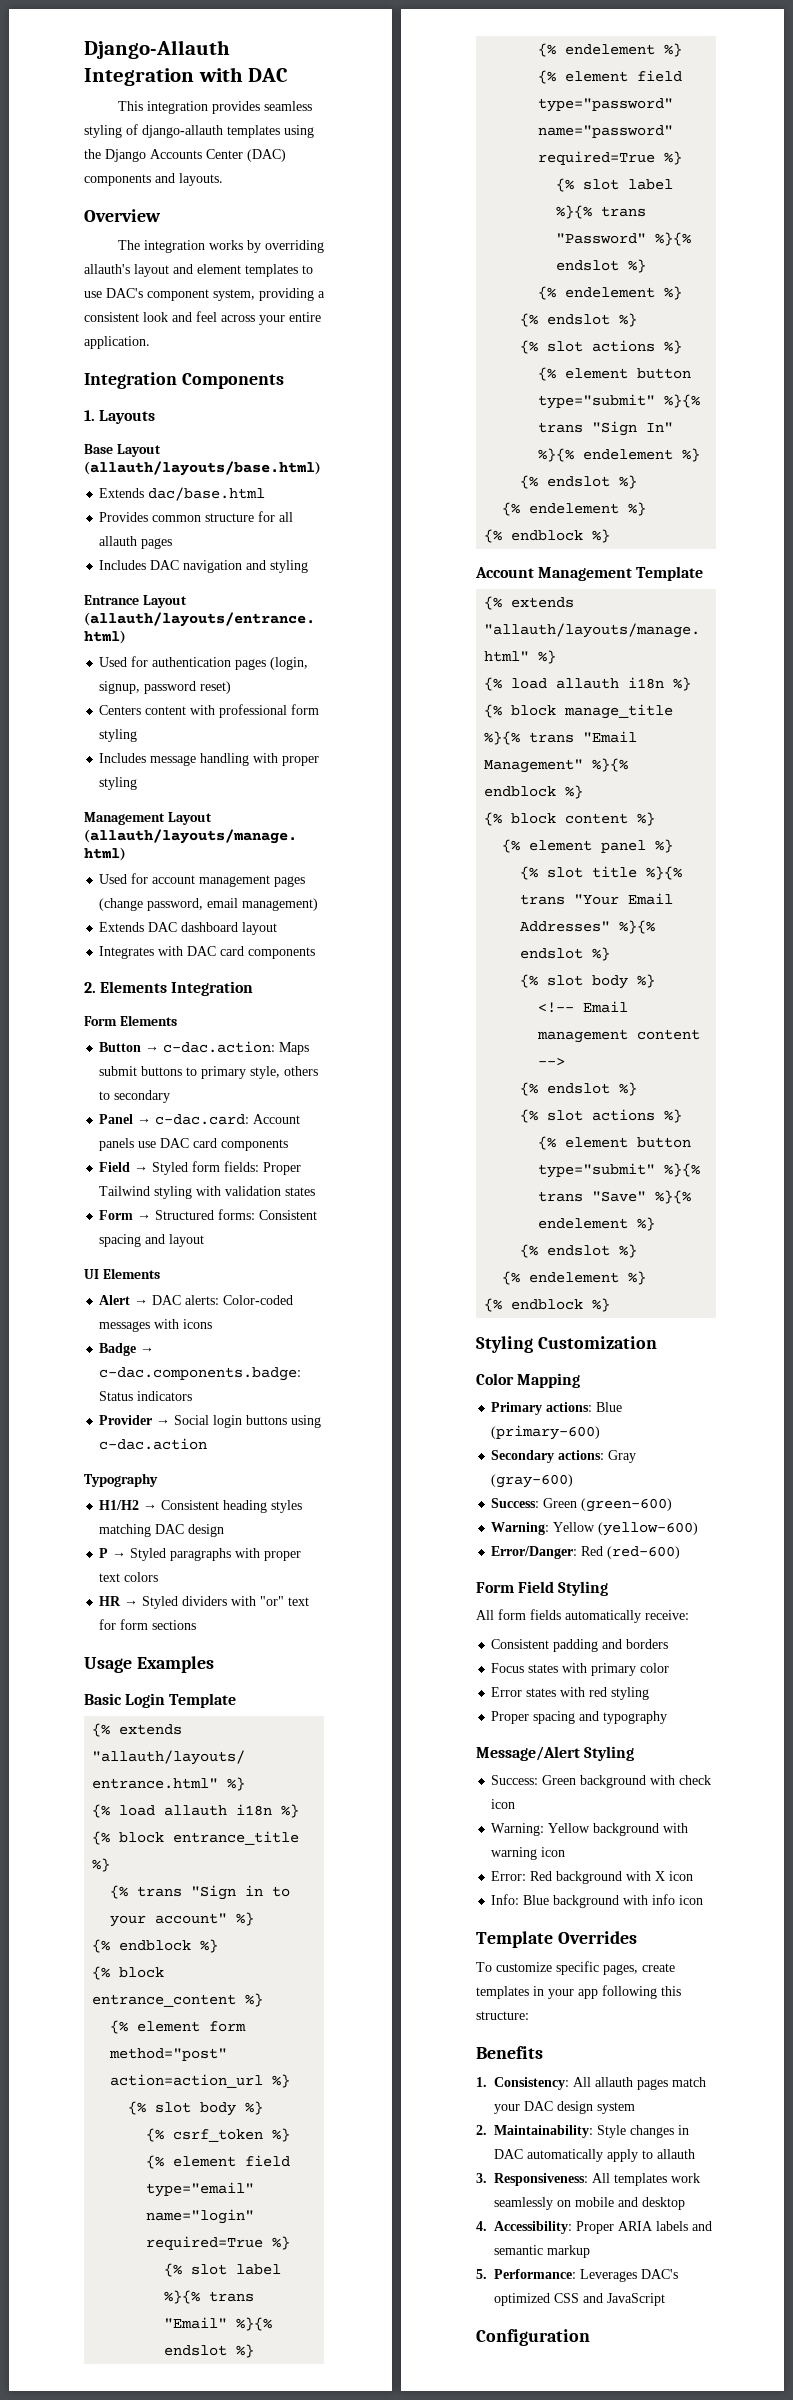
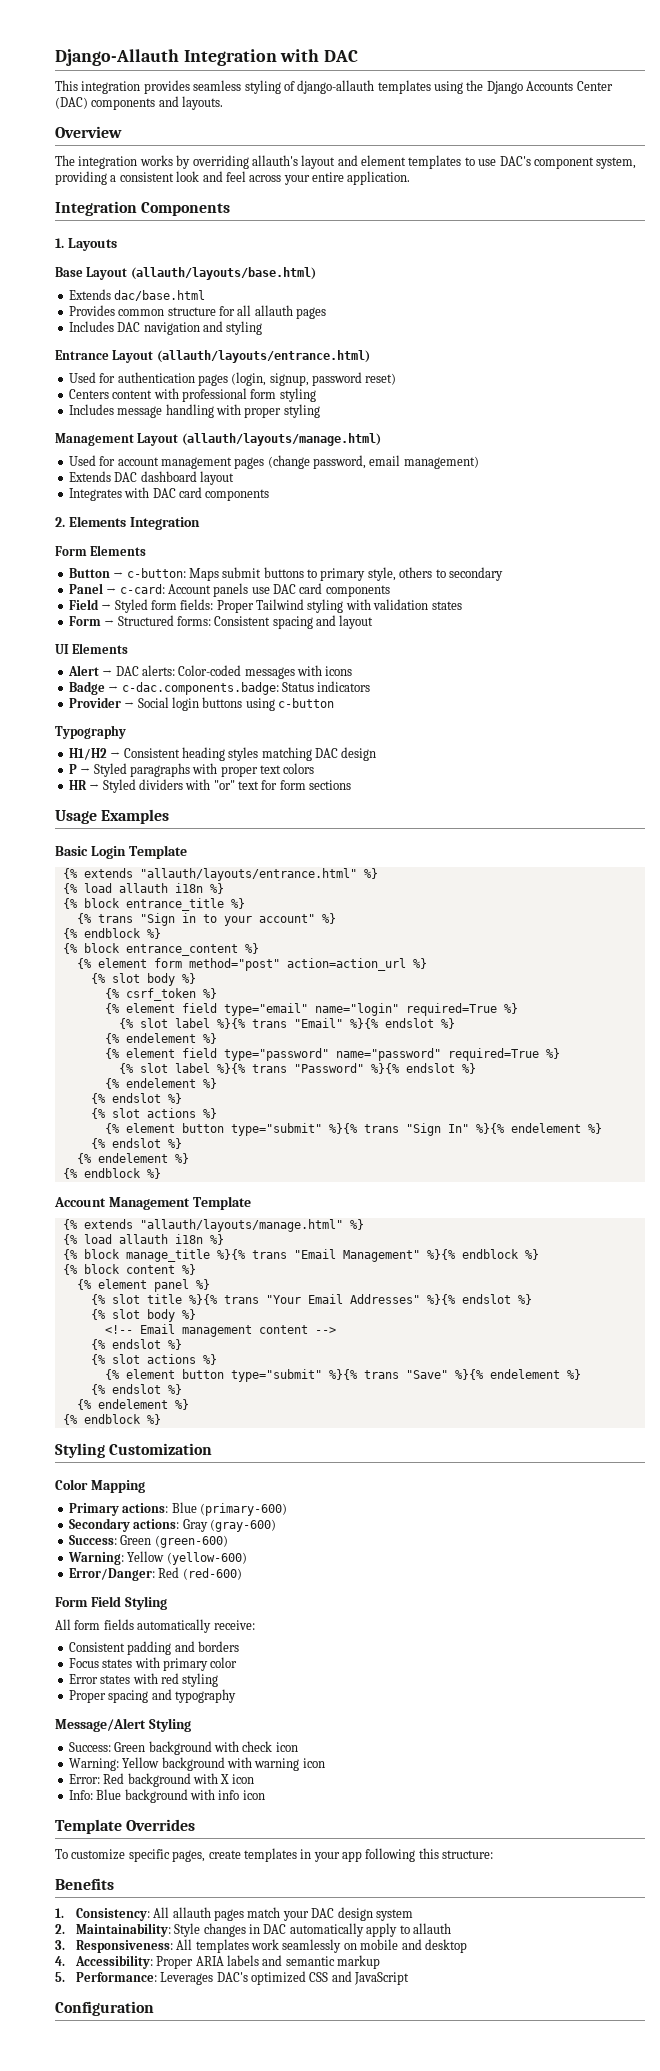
- Button → c-dac.action: Maps submit buttons to primary style, others to secondary
+ Button → c-button: Maps submit buttons to primary style, others to secondary
- Panel → c-dac.card: Account panels use DAC card components
+ Panel → c-card: Account panels use DAC card components
- Provider → Social login buttons using c-dac.action
+ Provider → Social login buttons using c-button

